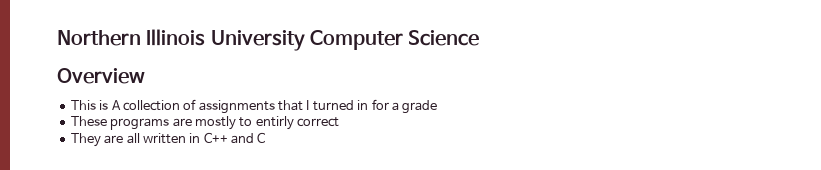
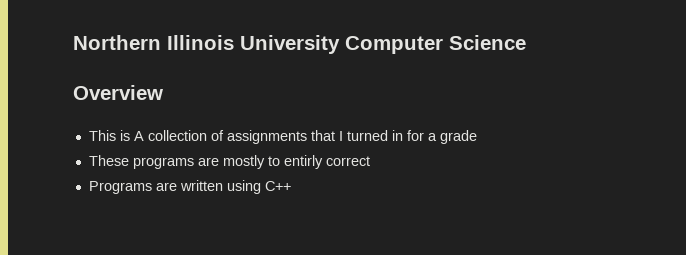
- They are all written in C++ and C
+ Programs are written using C++

